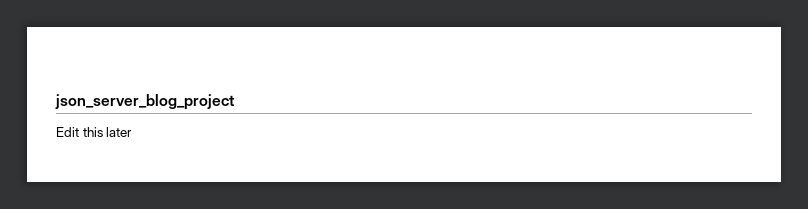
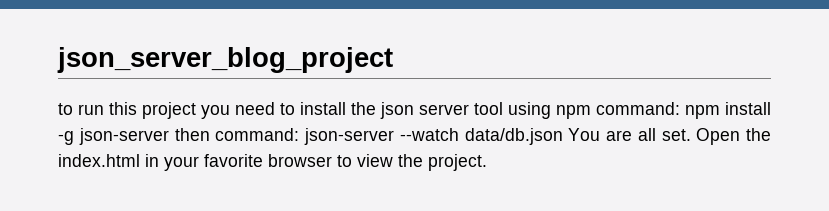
- Edit this later
+ to run this project you need to install the json server tool using npm command: npm install -g json-server then command: json-server --watch data/db.json You are all set. Open the index.html in your favorite browser to view the project.

